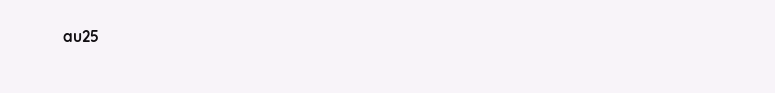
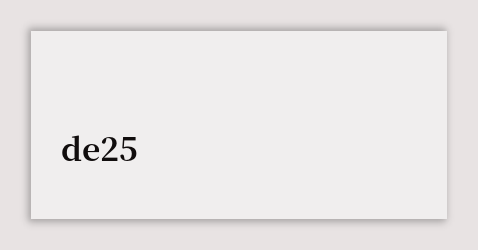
- au25
+ de25

